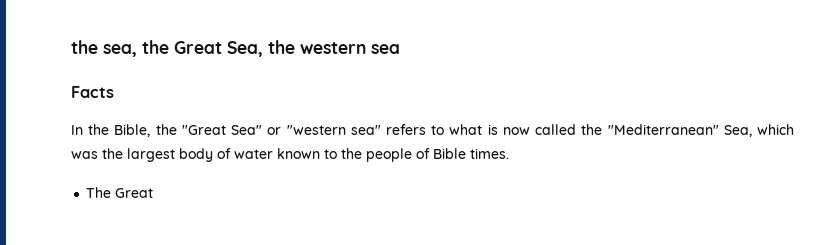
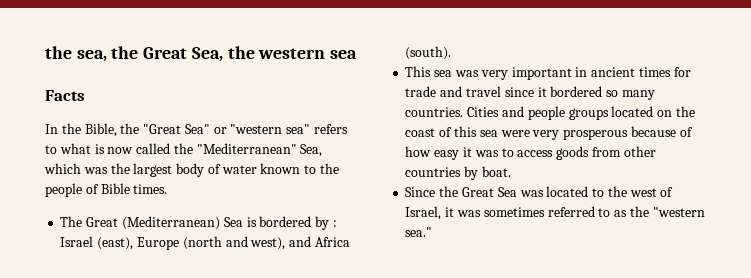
- The Great
+ The Great (Mediterranean) Sea is bordered by : Israel (east), Europe (north and west), and Africa (south).
+ This sea was very important in ancient times for trade and travel since it bordered so many countries. Cities and people groups located on the coast of this sea were very prosperous because of how easy it was to access goods from other countries by boat.
+ Since the Great Sea was located to the west of Israel, it was sometimes referred to as the "western sea."

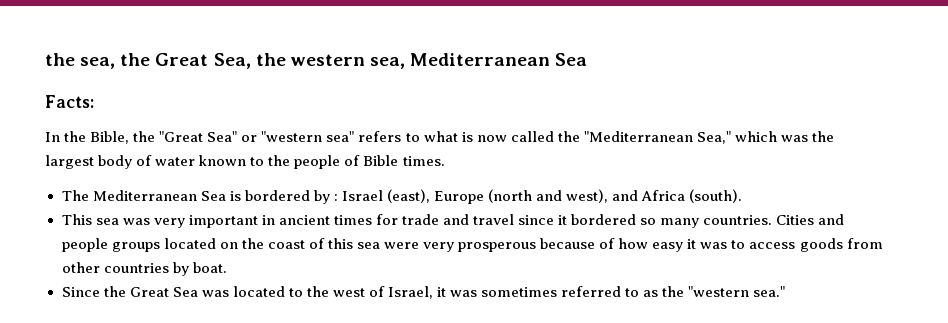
- the sea, the Great Sea, the western sea
- Facts
+ the sea, the Great Sea, the western sea, Mediterranean Sea
+ Facts:
- In the Bible, the "Great Sea" or "western sea" refers to what is now called the "Mediterranean" Sea, which was the largest body of water known to the people of Bible times.
+ In the Bible, the "Great Sea" or "western sea" refers to what is now called the "Mediterranean Sea," which was the largest body of water known to the people of Bible times.
- The Great (Mediterranean) Sea is bordered by : Israel (east), Europe (north and west), and Africa (south).
+ The Mediterranean Sea is bordered by : Israel (east), Europe (north and west), and Africa (south).

